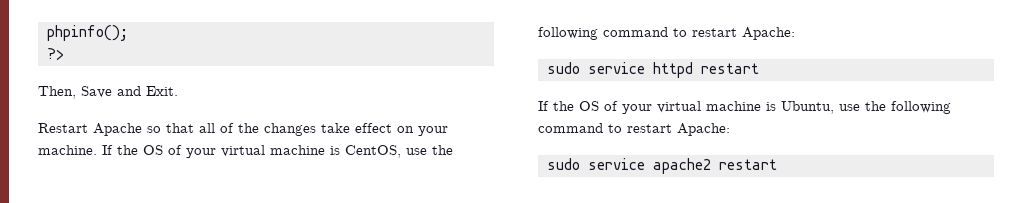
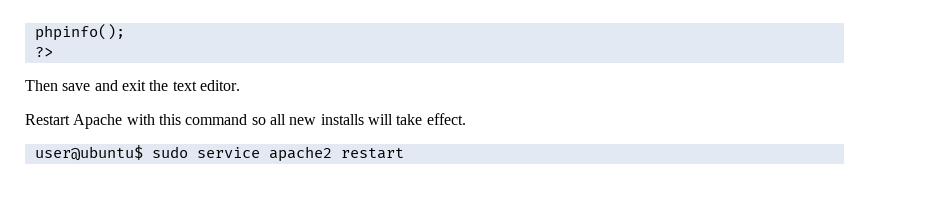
- Then, Save and Exit.
- Restart Apache so that all of the changes take effect on your machine. If the OS of your virtual machine is CentOS, use the following command to restart Apache:
- sudo service httpd restart
- If the OS of your virtual machine is Ubuntu, use the following command to restart Apache:
- sudo service apache2 restart
+ Then save and exit the text editor.
+ Restart Apache with this command so all new installs will take effect.
+ user@ubuntu$ sudo service apache2 restart

